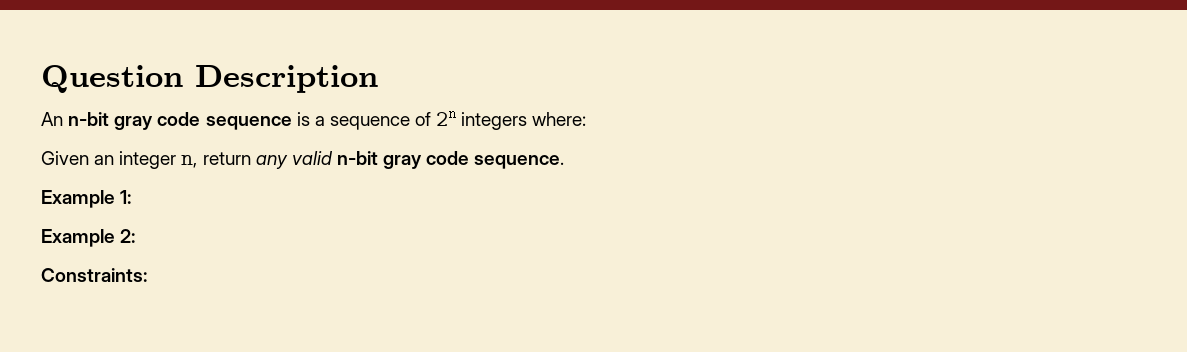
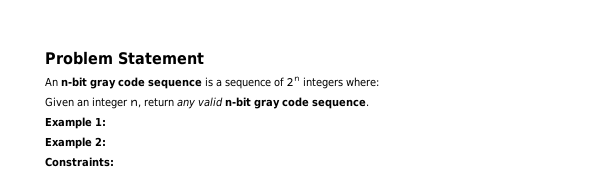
- Question Description
+ Problem Statement

